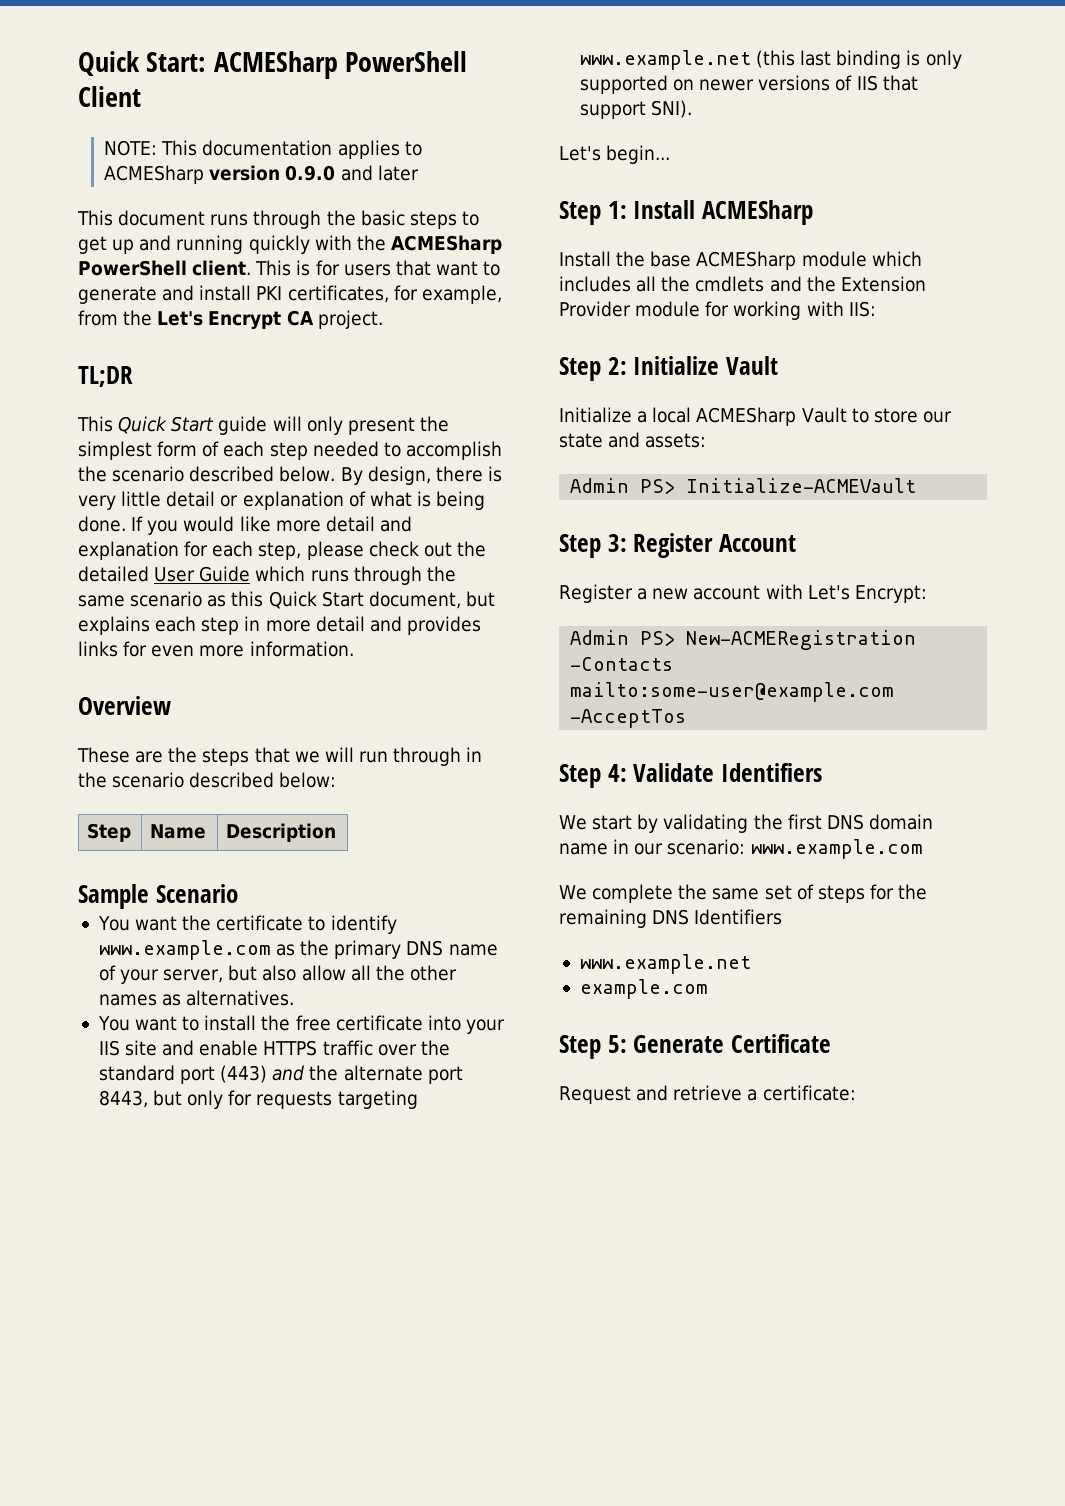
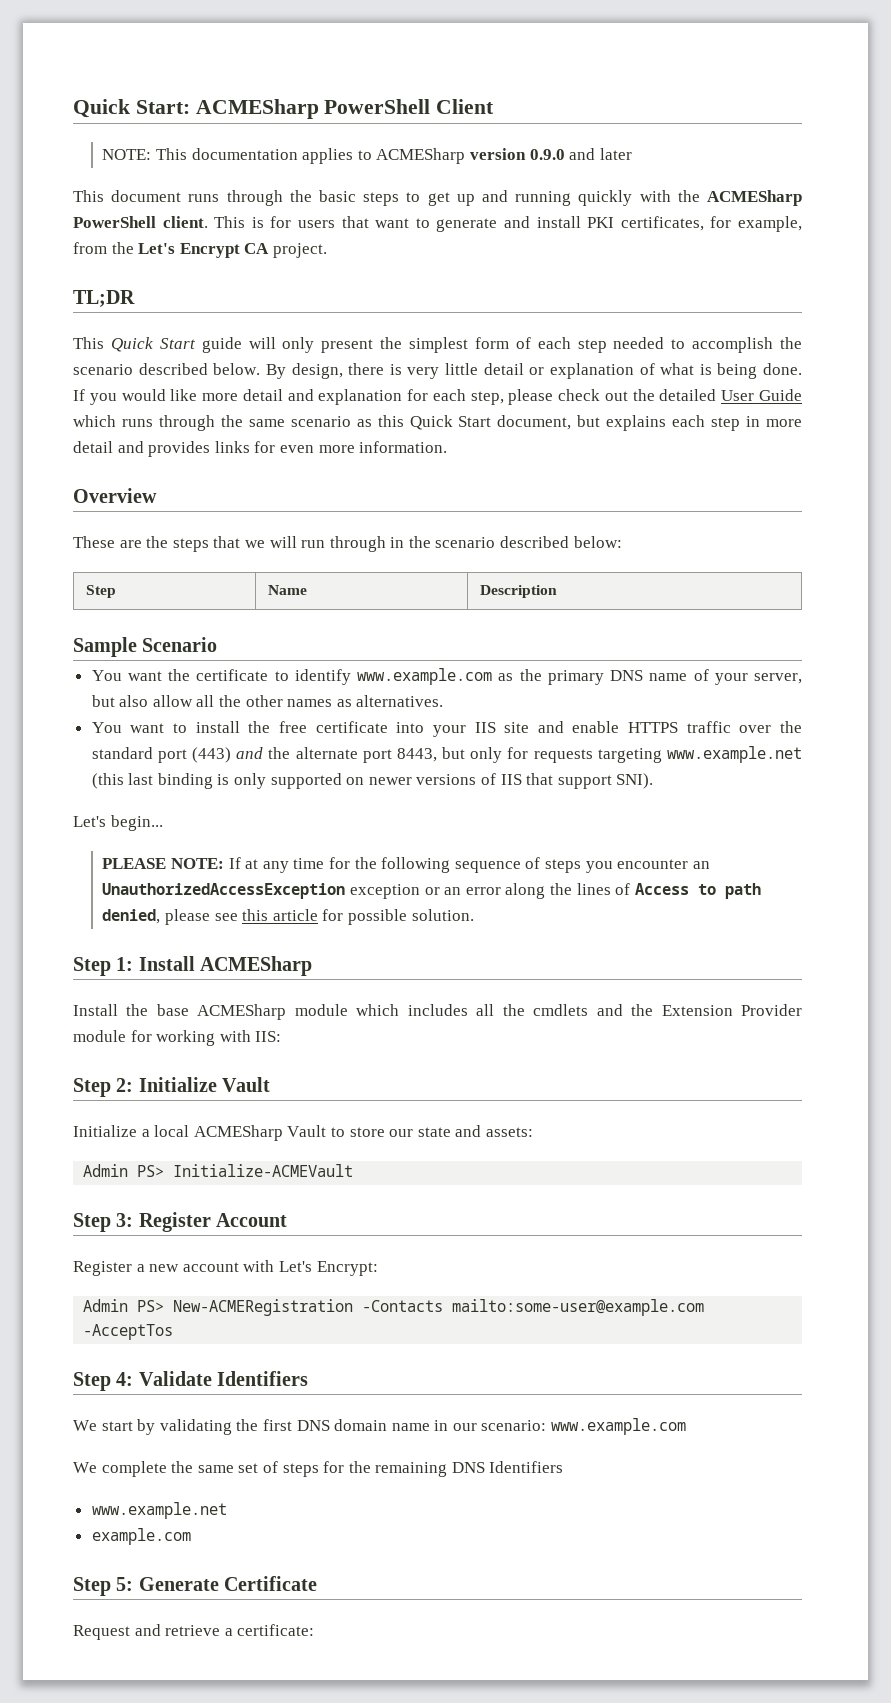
+ PLEASE NOTE: If at any time for the following sequence of steps you encounter an UnauthorizedAccessException exception or an error along the lines of Access to path denied, please see this article for possible solution.

